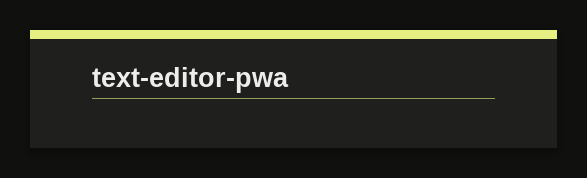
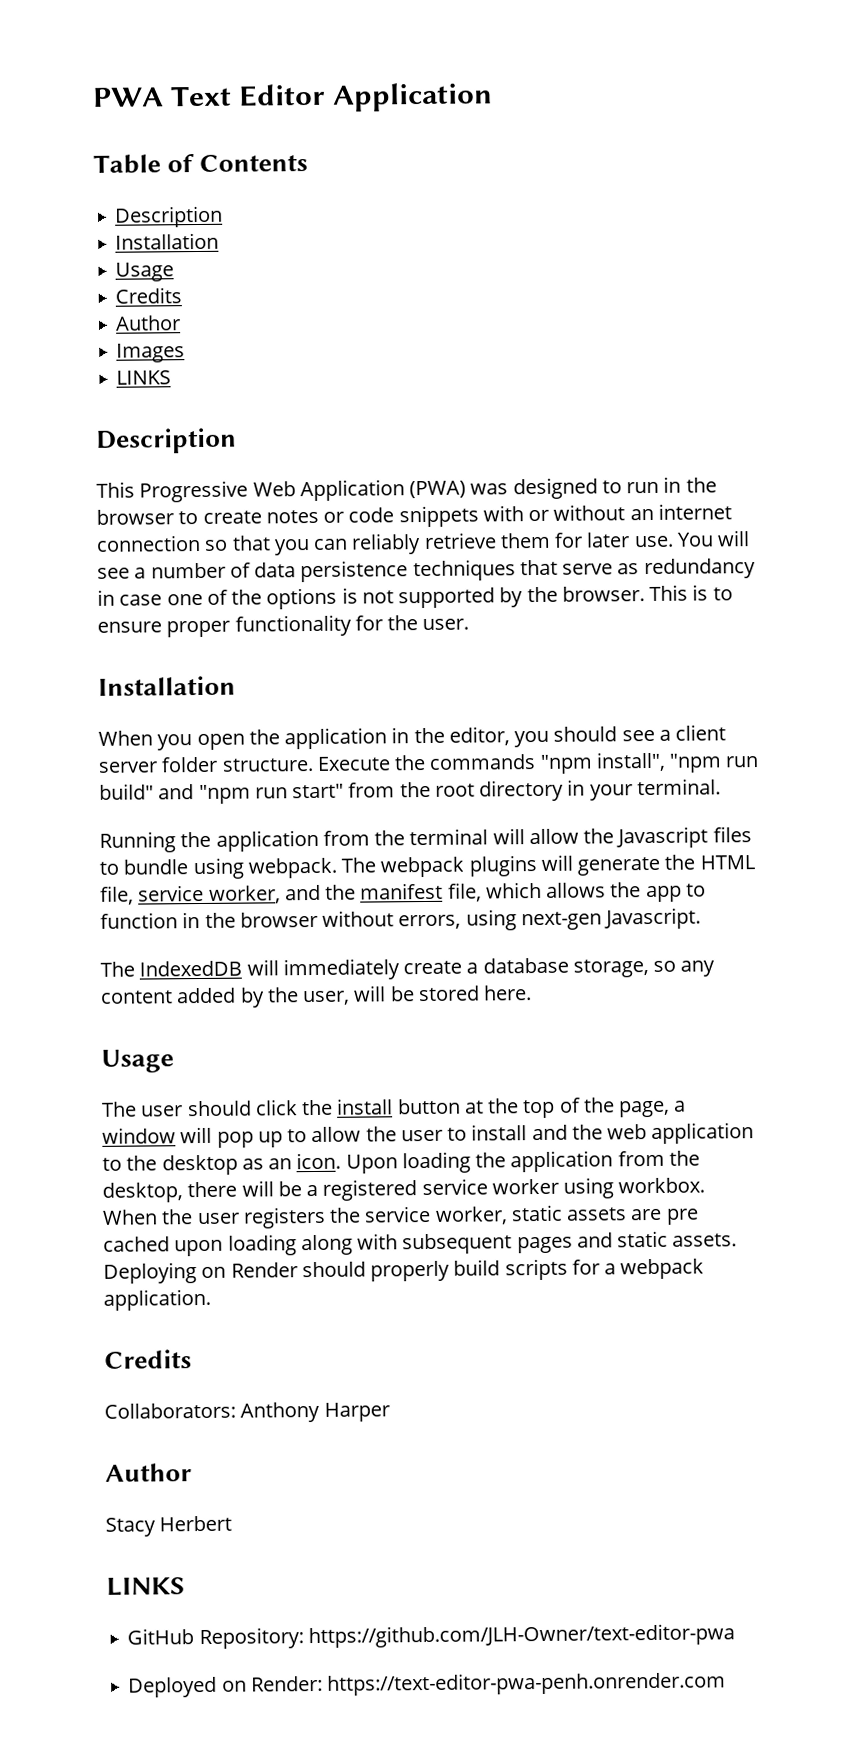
- text-editor-pwa
+ PWA Text Editor Application
+ Table of Contents
+ Description
+ Installation
+ Usage
+ Credits
+ Author
+ Images
+ LINKS
+ Description
+ This Progressive Web Application (PWA) was designed to run in the browser to create notes or code snippets with or without an internet connection so that you can reliably retrieve them for later use. You will see a number of data persistence techniques that serve as redundancy in case one of the options is not supported by the browser. This is to ensure proper functionality for the user.
+ Installation
+ When you open the application in the editor, you should see a client server folder structure. Execute the commands "npm install", "npm run build" and "npm run start" from the root directory in your terminal.
+ Running the application from the terminal will allow the Javascript files to bundle using webpack. The webpack plugins will generate the HTML file, service worker, and the manifest file, which allows the app to function in the browser without errors, using next-gen Javascript.
+ The IndexedDB will immediately create a database storage, so any content added by the user, will be stored here.
+ Usage
+ The user should click the install button at the top of the page, a window will pop up to allow the user to install and the web application to the desktop as an icon. Upon loading the application from the desktop, there will be a registered service worker using workbox. When the user registers the service worker, static assets are pre cached upon loading along with subsequent pages and static assets. Deploying on Render should properly build scripts for a webpack application.
+ Credits
+ Collaborators: Anthony Harper
+ Author
+ Stacy Herbert
+ LINKS
+ GitHub Repository: https://github.com/JLH-Owner/text-editor-pwa
+ Deployed on Render: https://text-editor-pwa-penh.onrender.com

